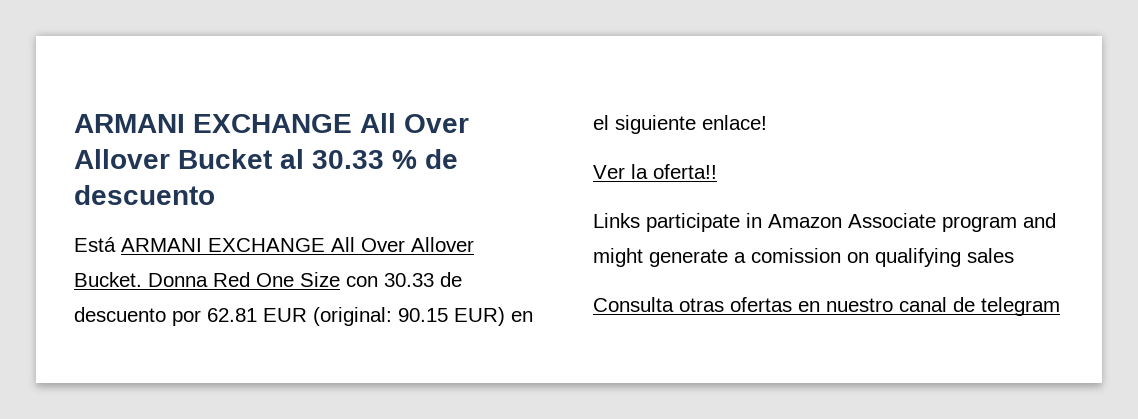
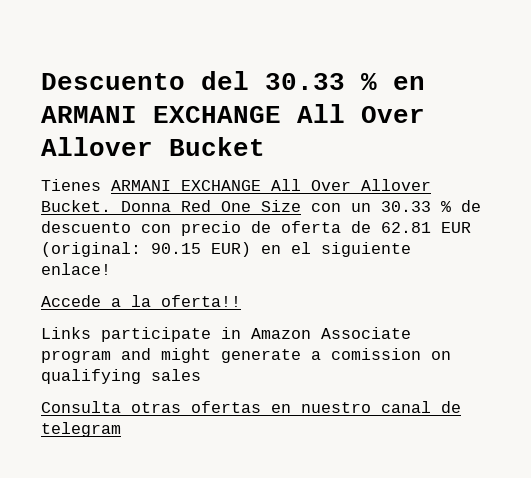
- ARMANI EXCHANGE All Over Allover Bucket al 30.33 % de descuento
- Está ARMANI EXCHANGE All Over Allover Bucket.
+ Descuento del 30.33 % en ARMANI EXCHANGE All Over Allover Bucket
+ Tienes ARMANI EXCHANGE All Over Allover Bucket.
- Donna Red One Size con 30.33 de descuento por 62.81 EUR (original: 90.15 EUR) en el siguiente enlace!
+ Donna Red One Size con un 30.33 % de descuento con precio de oferta de 62.81 EUR (original: 90.15 EUR) en el siguiente enlace!
- Ver la oferta!!
+ Accede a la oferta!!

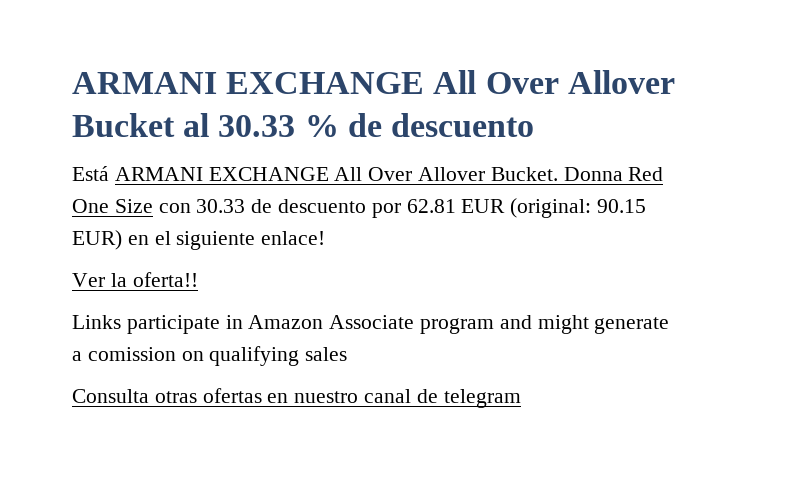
- Descuento del 30.33 % en ARMANI EXCHANGE All Over Allover Bucket
- Tienes ARMANI EXCHANGE All Over Allover Bucket.
+ ARMANI EXCHANGE All Over Allover Bucket al 30.33 % de descuento
+ Está ARMANI EXCHANGE All Over Allover Bucket.
- Donna Red One Size con un 30.33 % de descuento con precio de oferta de 62.81 EUR (original: 90.15 EUR) en el siguiente enlace!
+ Donna Red One Size con 30.33 de descuento por 62.81 EUR (original: 90.15 EUR) en el siguiente enlace!
- Accede a la oferta!!
+ Ver la oferta!!

